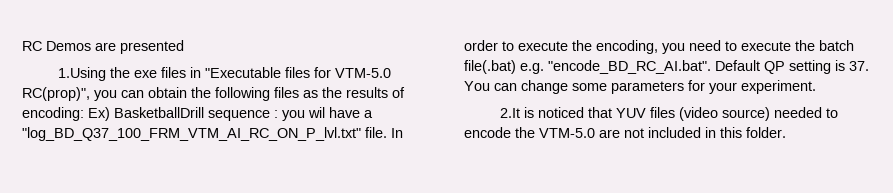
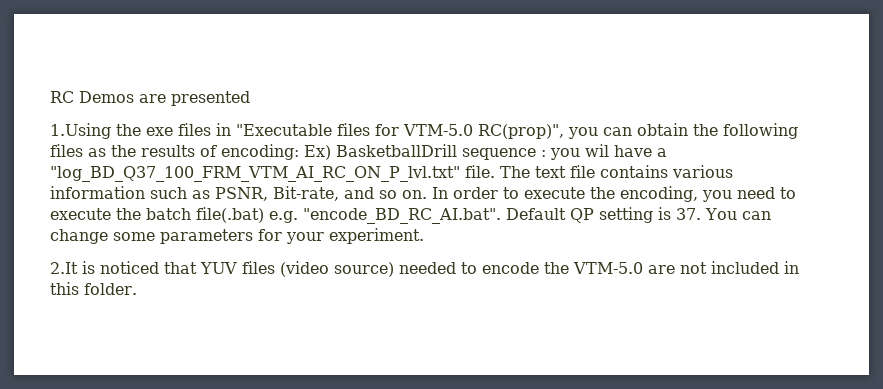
+ The text file contains various information such as PSNR, Bit-rate, and so on.

